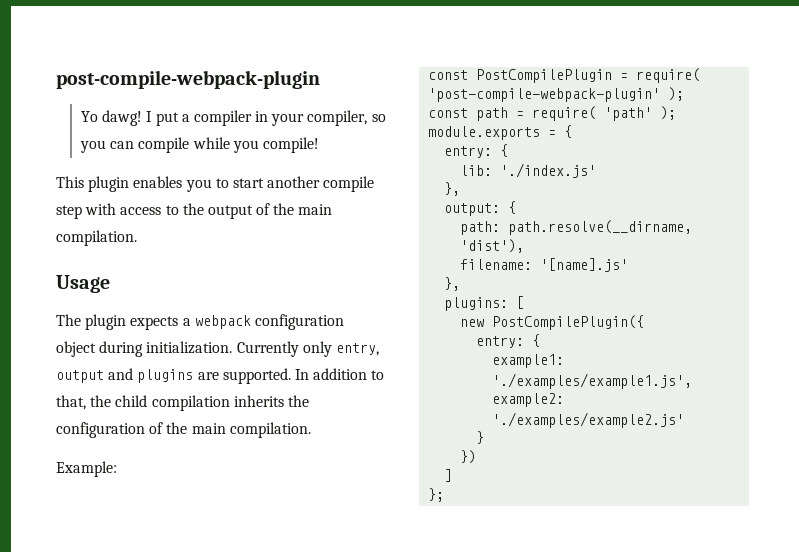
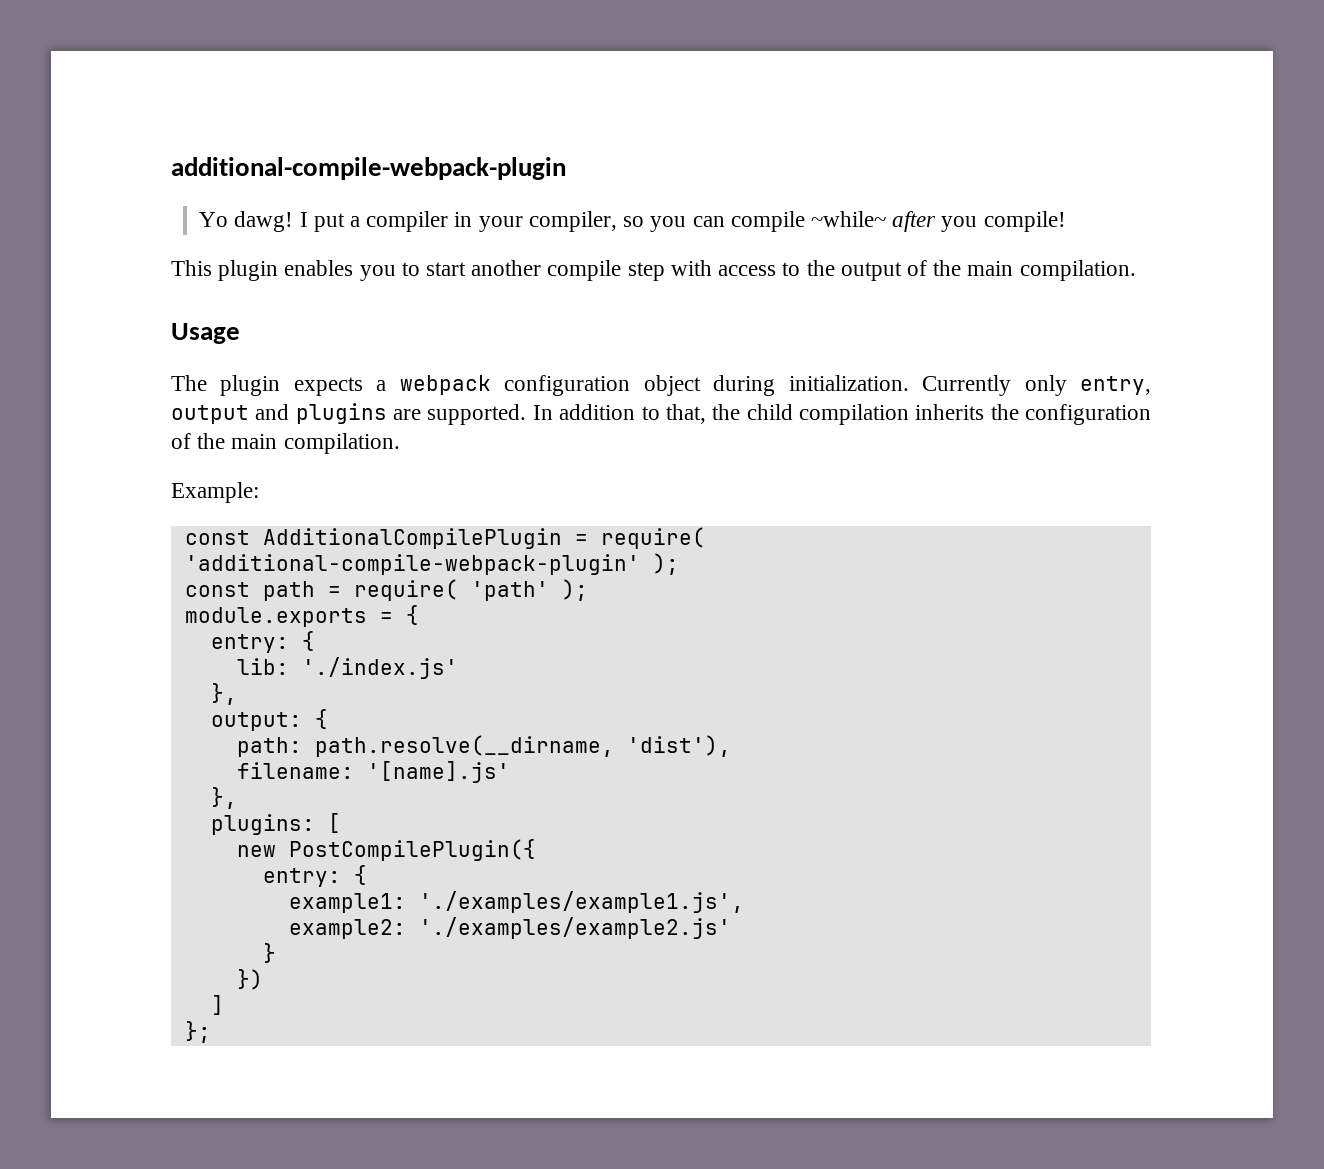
- post-compile-webpack-plugin
+ additional-compile-webpack-plugin
- I put a compiler in your compiler, so you can compile while you compile!
+ I put a compiler in your compiler, so you can compile ~while~ after you compile!
- const PostCompilePlugin = require( 'post-compile-webpack-plugin' );
+ const AdditionalCompilePlugin = require( 'additional-compile-webpack-plugin' );

